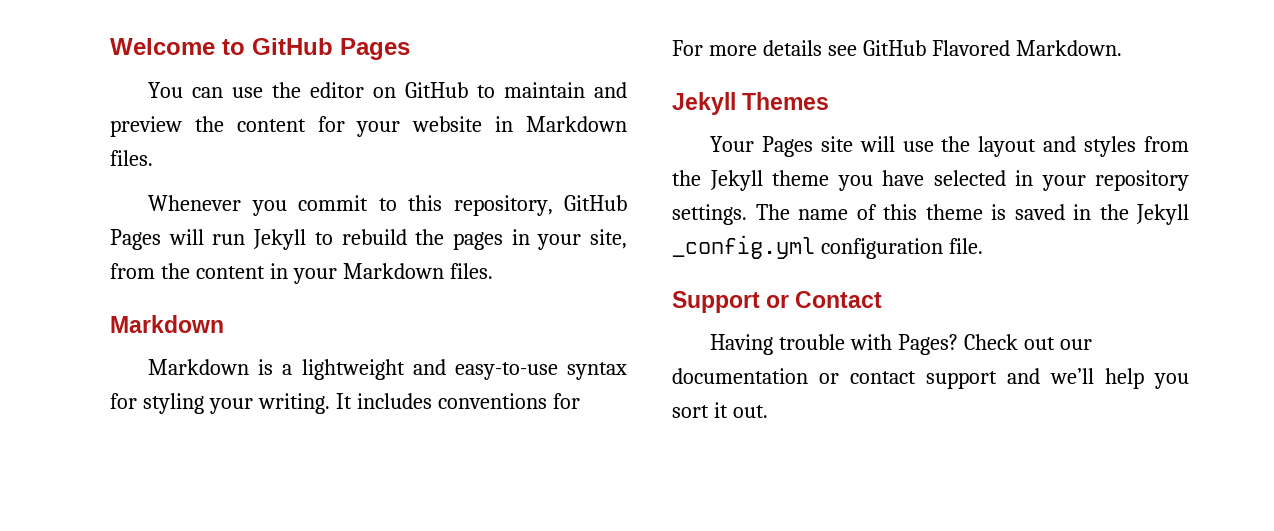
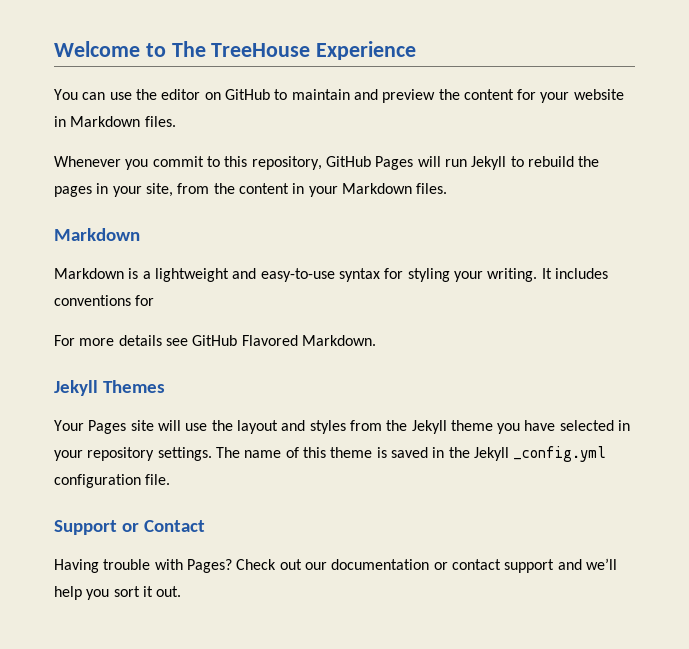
- Welcome to GitHub Pages
+ Welcome to The TreeHouse Experience

